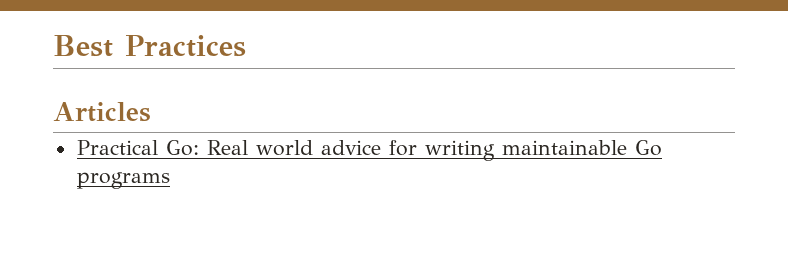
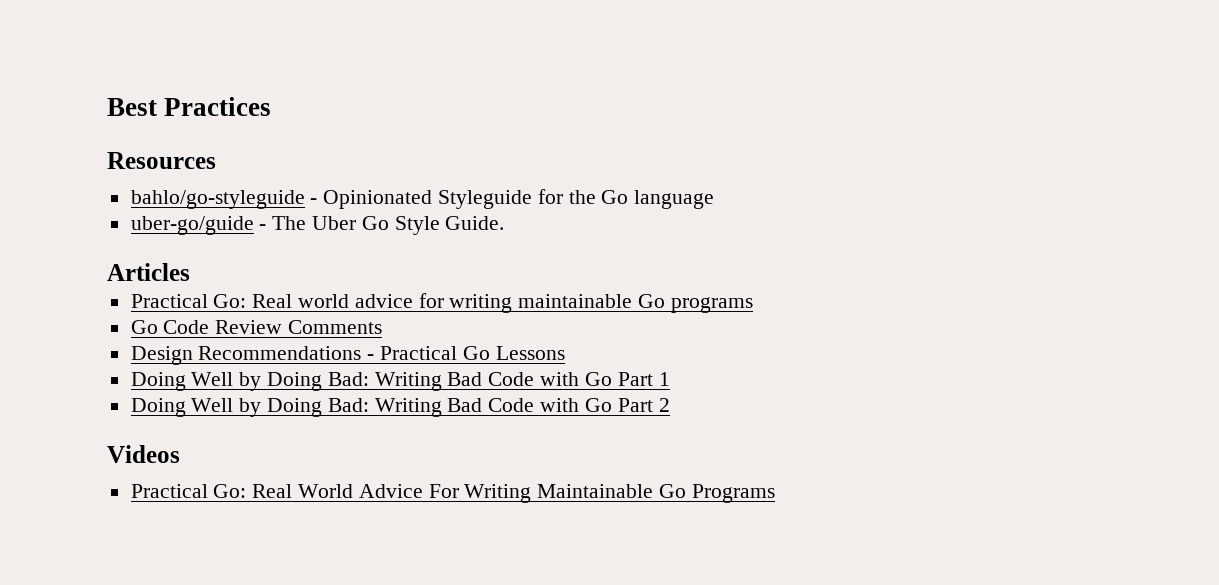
+ Resources
+ bahlo/go-styleguide - Opinionated Styleguide for the Go language
+ uber-go/guide - The Uber Go Style Guide.
+ Go Code Review Comments
+ Design Recommendations - Practical Go Lessons
+ Doing Well by Doing Bad: Writing Bad Code with Go Part 1
+ Doing Well by Doing Bad: Writing Bad Code with Go Part 2
+ Videos
+ Practical Go: Real World Advice For Writing Maintainable Go Programs

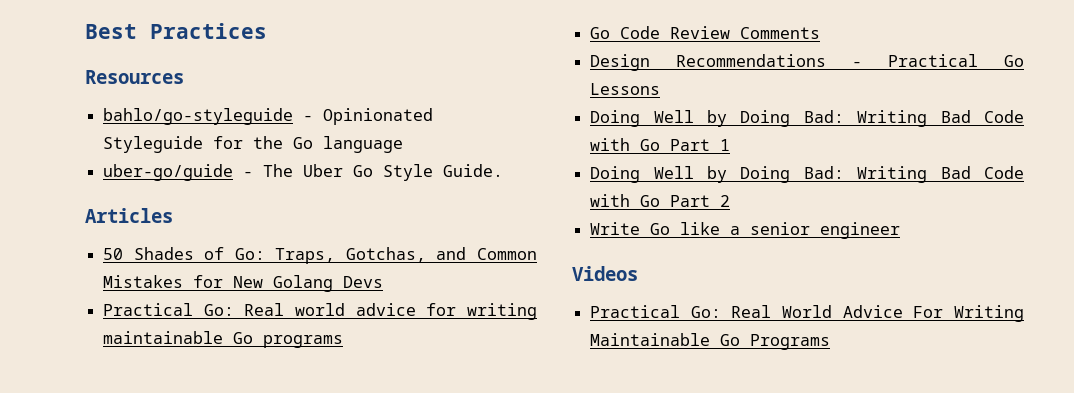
+ 50 Shades of Go: Traps, Gotchas, and Common Mistakes for New Golang Devs
+ Write Go like a senior engineer

